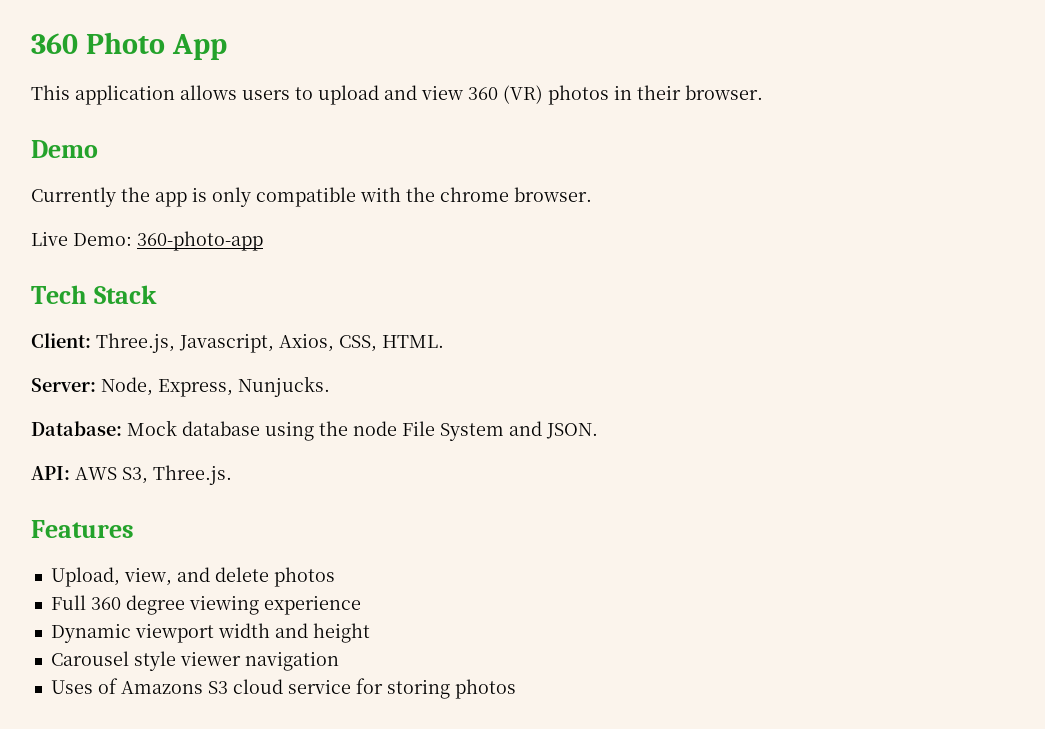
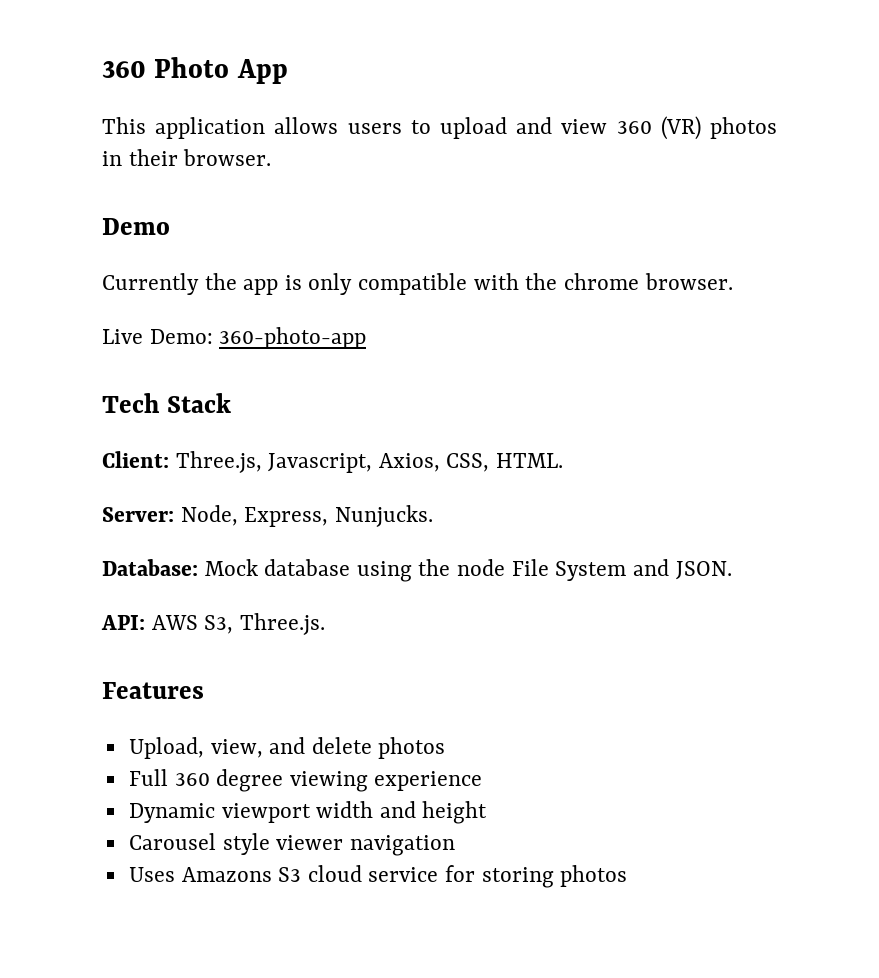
- Uses of Amazons S3 cloud service for storing photos
+ Uses Amazons S3 cloud service for storing photos

